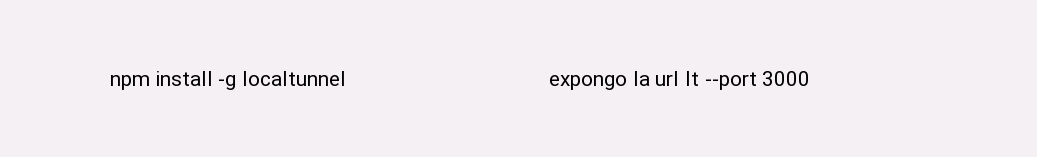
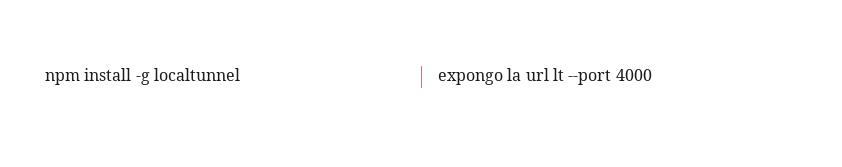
- expongo la url lt --port 3000
+ expongo la url lt --port 4000

